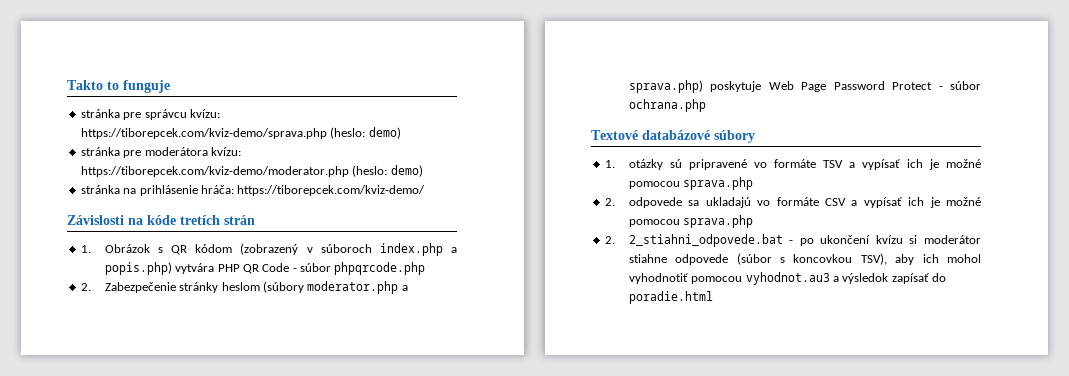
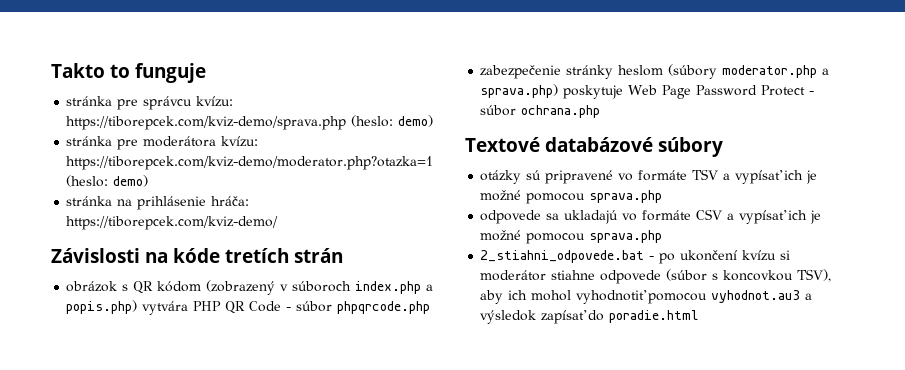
- stránka pre moderátora kvízu: https://tiborepcek.com/kviz-demo/moderator.php (heslo: demo)
+ stránka pre moderátora kvízu: https://tiborepcek.com/kviz-demo/moderator.php?otazka=1 (heslo: demo)
- 1. Obrázok s QR kódom (zobrazený v súboroch index.php a popis.php) vytvára PHP QR Code - súbor phpqrcode.php
+ obrázok s QR kódom (zobrazený v súboroch index.php a popis.php) vytvára PHP QR Code - súbor phpqrcode.php
- 2. Zabezpečenie stránky heslom (súbory moderator.php a sprava.php) poskytuje Web Page Password Protect - súbor ochrana.php
+ zabezpečenie stránky heslom (súbory moderator.php a sprava.php) poskytuje Web Page Password Protect - súbor ochrana.php
- 1. otázky sú pripravené vo formáte TSV a vypísať ich je možné pomocou sprava.php
+ otázky sú pripravené vo formáte TSV a vypísať ich je možné pomocou sprava.php
- 2. odpovede sa ukladajú vo formáte CSV a vypísať ich je možné pomocou sprava.php
+ odpovede sa ukladajú vo formáte CSV a vypísať ich je možné pomocou sprava.php
- 2. 2_stiahni_odpovede.bat - po ukončení kvízu si moderátor stiahne odpovede (súbor s koncovkou TSV), aby ich mohol vyhodnotiť pomocou vyhodnot.au3 a výsledok zapísať do poradie.html
+ 2_stiahni_odpovede.bat - po ukončení kvízu si moderátor stiahne odpovede (súbor s koncovkou TSV), aby ich mohol vyhodnotiť pomocou vyhodnot.au3 a výsledok zapísať do poradie.html

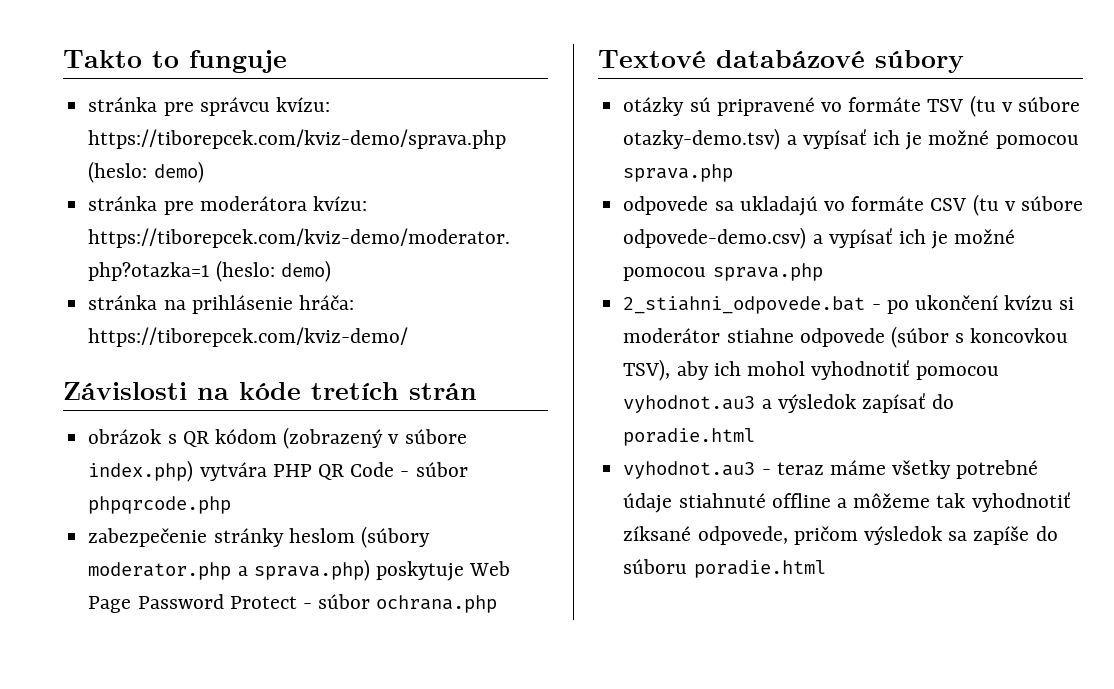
- obrázok s QR kódom (zobrazený v súboroch index.php a popis.php) vytvára PHP QR Code - súbor phpqrcode.php
+ obrázok s QR kódom (zobrazený v súbore index.php) vytvára PHP QR Code - súbor phpqrcode.php
- otázky sú pripravené vo formáte TSV a vypísať ich je možné pomocou sprava.php
+ otázky sú pripravené vo formáte TSV (tu v súbore otazky-demo.tsv) a vypísať ich je možné pomocou sprava.php
- odpovede sa ukladajú vo formáte CSV a vypísať ich je možné pomocou sprava.php
+ odpovede sa ukladajú vo formáte CSV (tu v súbore odpovede-demo.csv) a vypísať ich je možné pomocou sprava.php
+ vyhodnot.au3 - teraz máme všetky potrebné údaje stiahnuté offline a môžeme tak vyhodnotiť zíksané odpovede, pričom výsledok sa zapíše do súboru poradie.html

